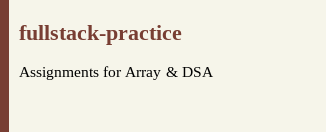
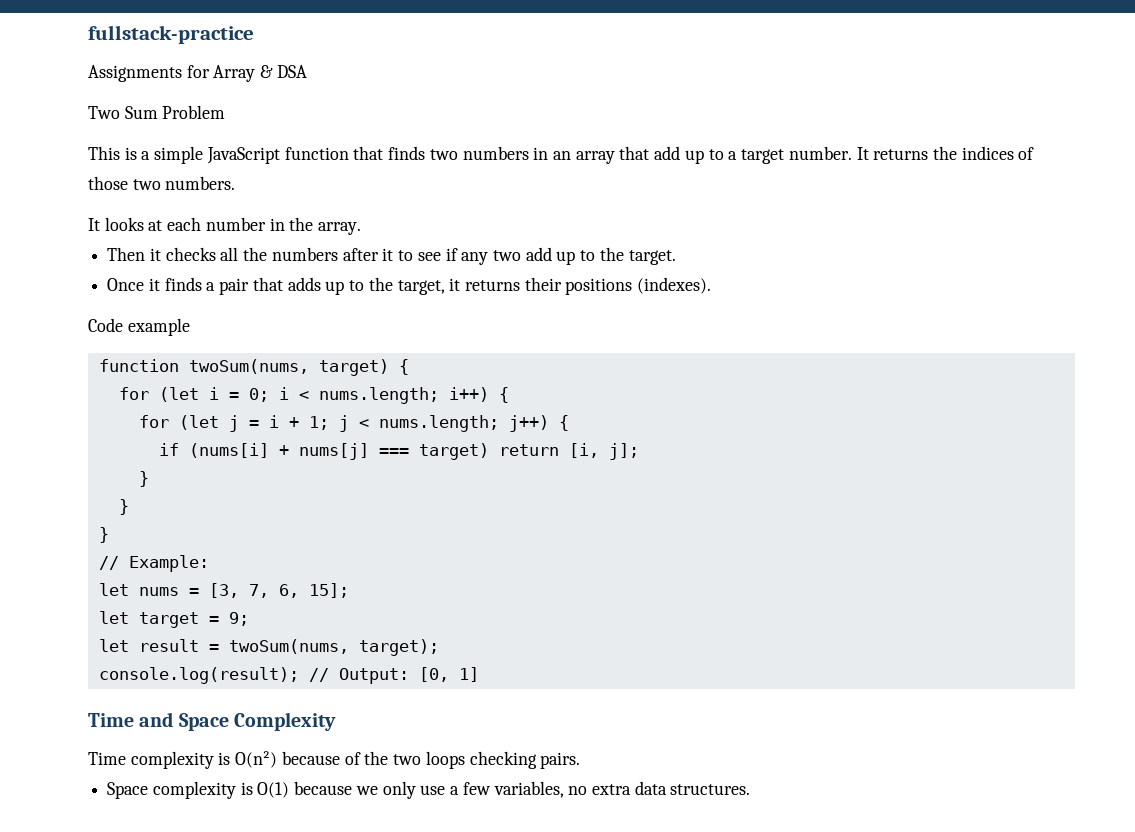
+ Two Sum Problem
+ This is a simple JavaScript function that finds two numbers in an array that add up to a target number. It returns the indices of those two numbers.
+ It looks at each number in the array.
+ Then it checks all the numbers after it to see if any two add up to the target.
+ Once it finds a pair that adds up to the target, it returns their positions (indexes).
+ Code example
+ function twoSum(nums, target) {
+ for (let i = 0; i < nums.length; i++) {
+ for (let j = i + 1; j < nums.length; j++) {
+ if (nums[i] + nums[j] === target) return [i, j];
+ }
+ }
+ }
+ // Example:
+ let nums = [3, 7, 6, 15];
+ let target = 9;
+ let result = twoSum(nums, target);
+ console.log(result); // Output: [0, 1]
+ Time and Space Complexity
+ Time complexity is O(n²) because of the two loops checking pairs.
+ Space complexity is O(1) because we only use a few variables, no extra data structures.

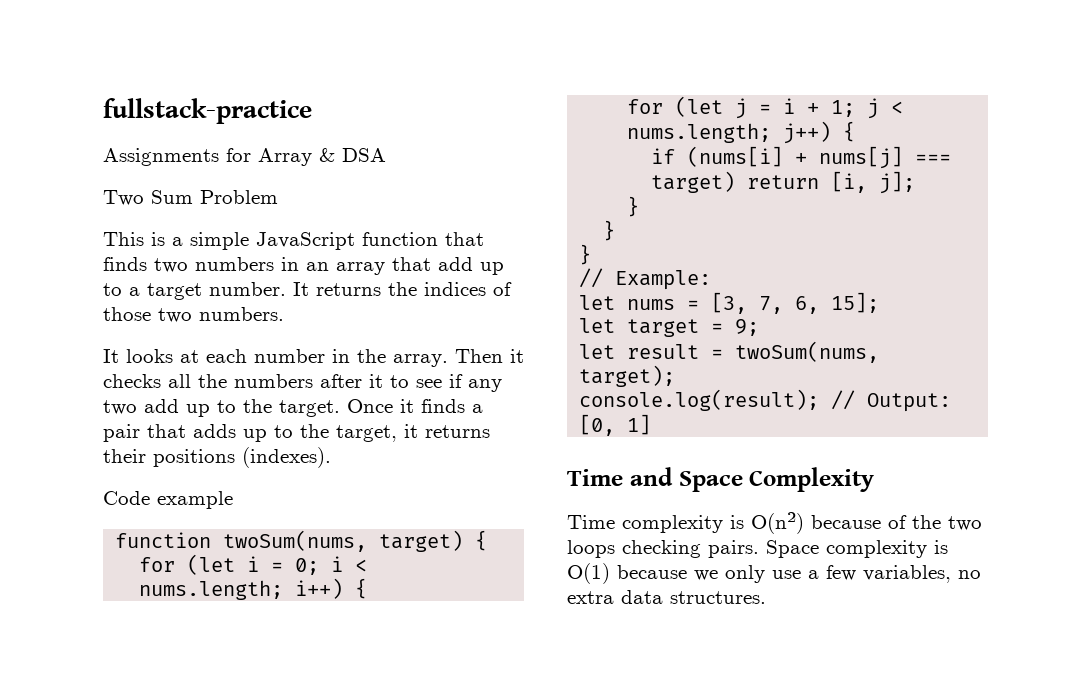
- It looks at each number in the array.
- Then it checks all the numbers after it to see if any two add up to the target.
- Once it finds a pair that adds up to the target, it returns their positions (indexes).
+ It looks at each number in the array. Then it checks all the numbers after it to see if any two add up to the target. Once it finds a pair that adds up to the target, it returns their positions (indexes).
- Time complexity is O(n²) because of the two loops checking pairs.
- Space complexity is O(1) because we only use a few variables, no extra data structures.
+ Time complexity is O(n²) because of the two loops checking pairs. Space complexity is O(1) because we only use a few variables, no extra data structures.

